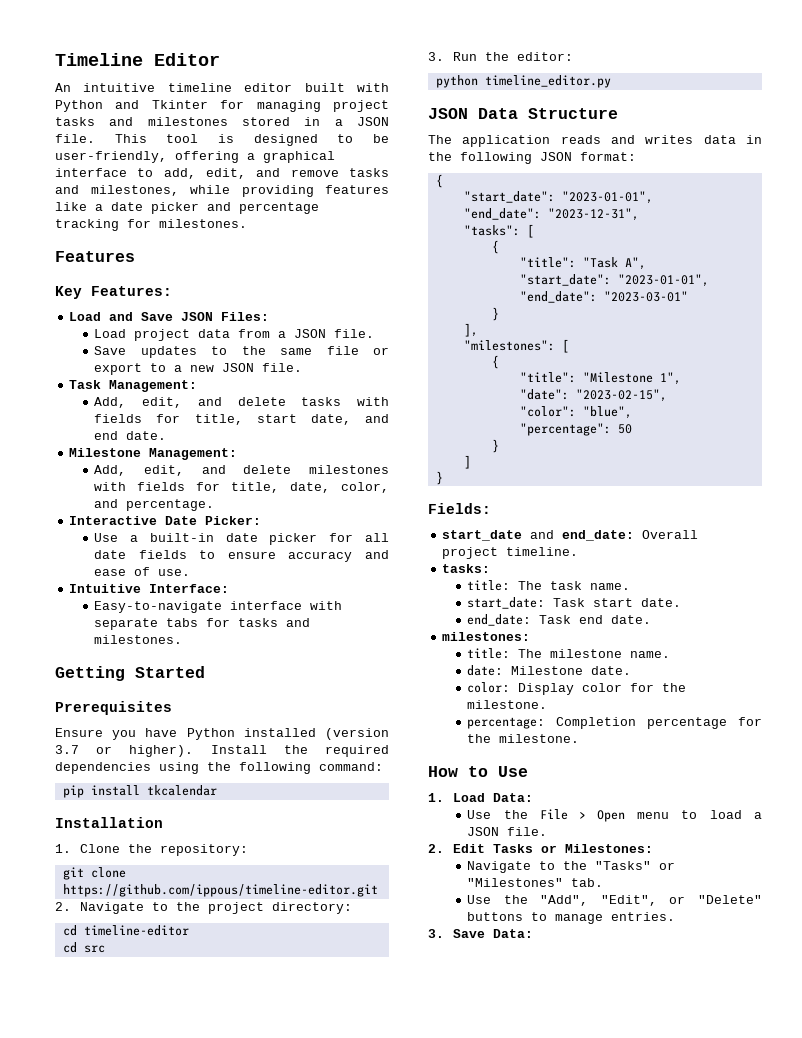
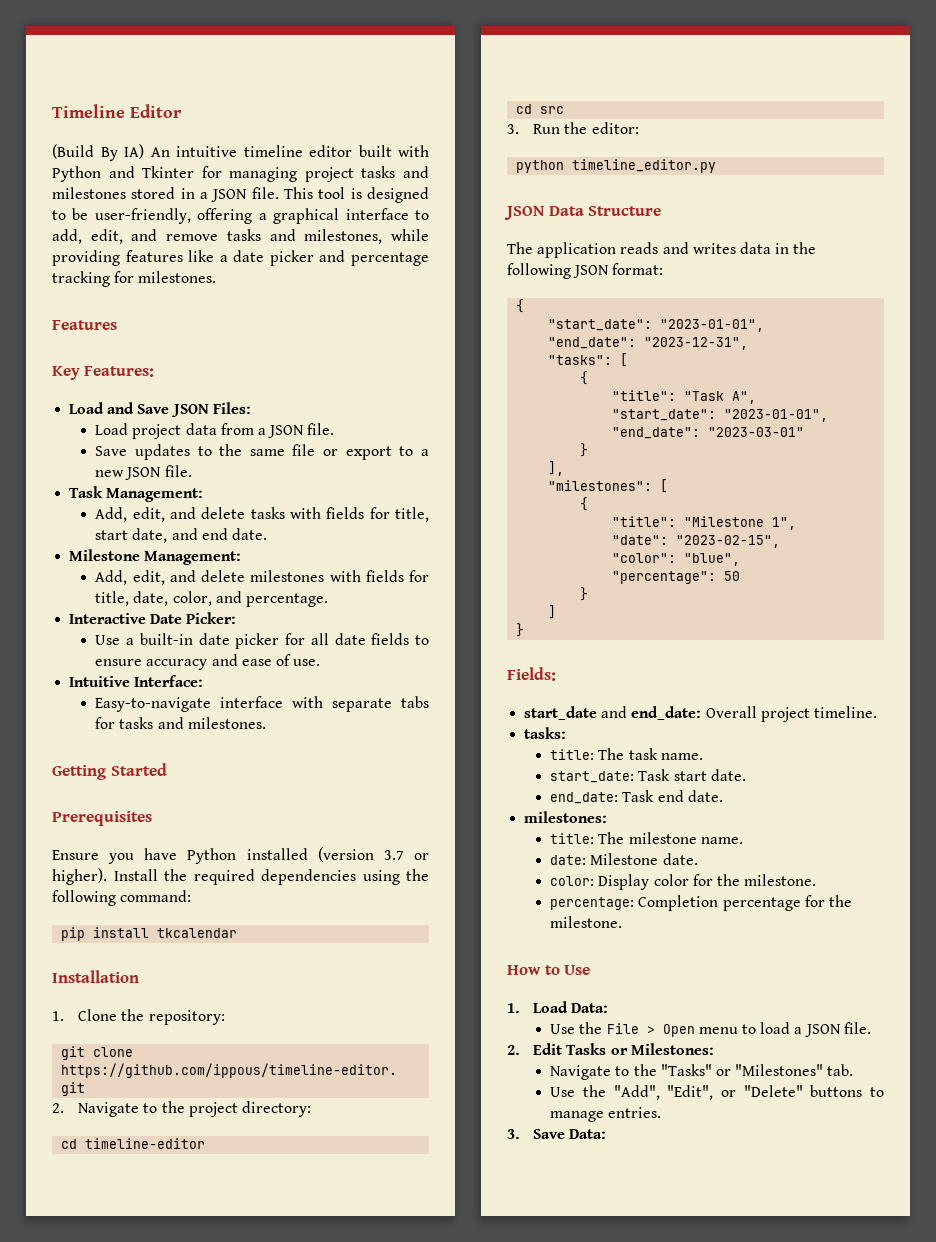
- An intuitive timeline editor built with Python and Tkinter for managing project tasks and milestones stored in a JSON file.
+ (Build By IA) An intuitive timeline editor built with Python and Tkinter for managing project tasks and milestones stored in a JSON file.

